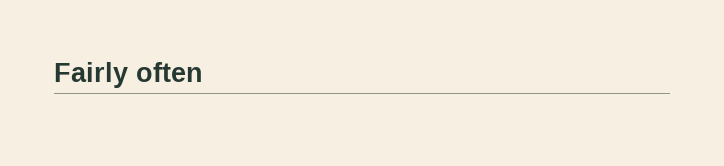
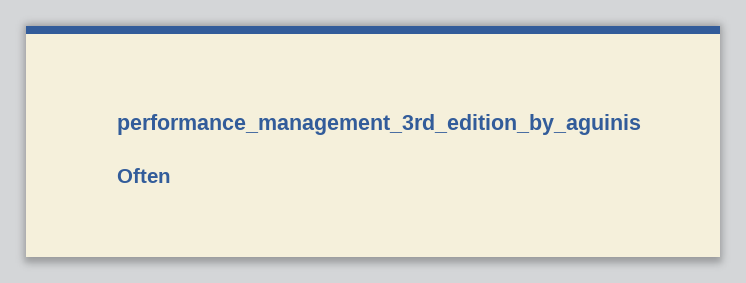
- Fairly often
+ performance_management_3rd_edition_by_aguinis
+ Often

